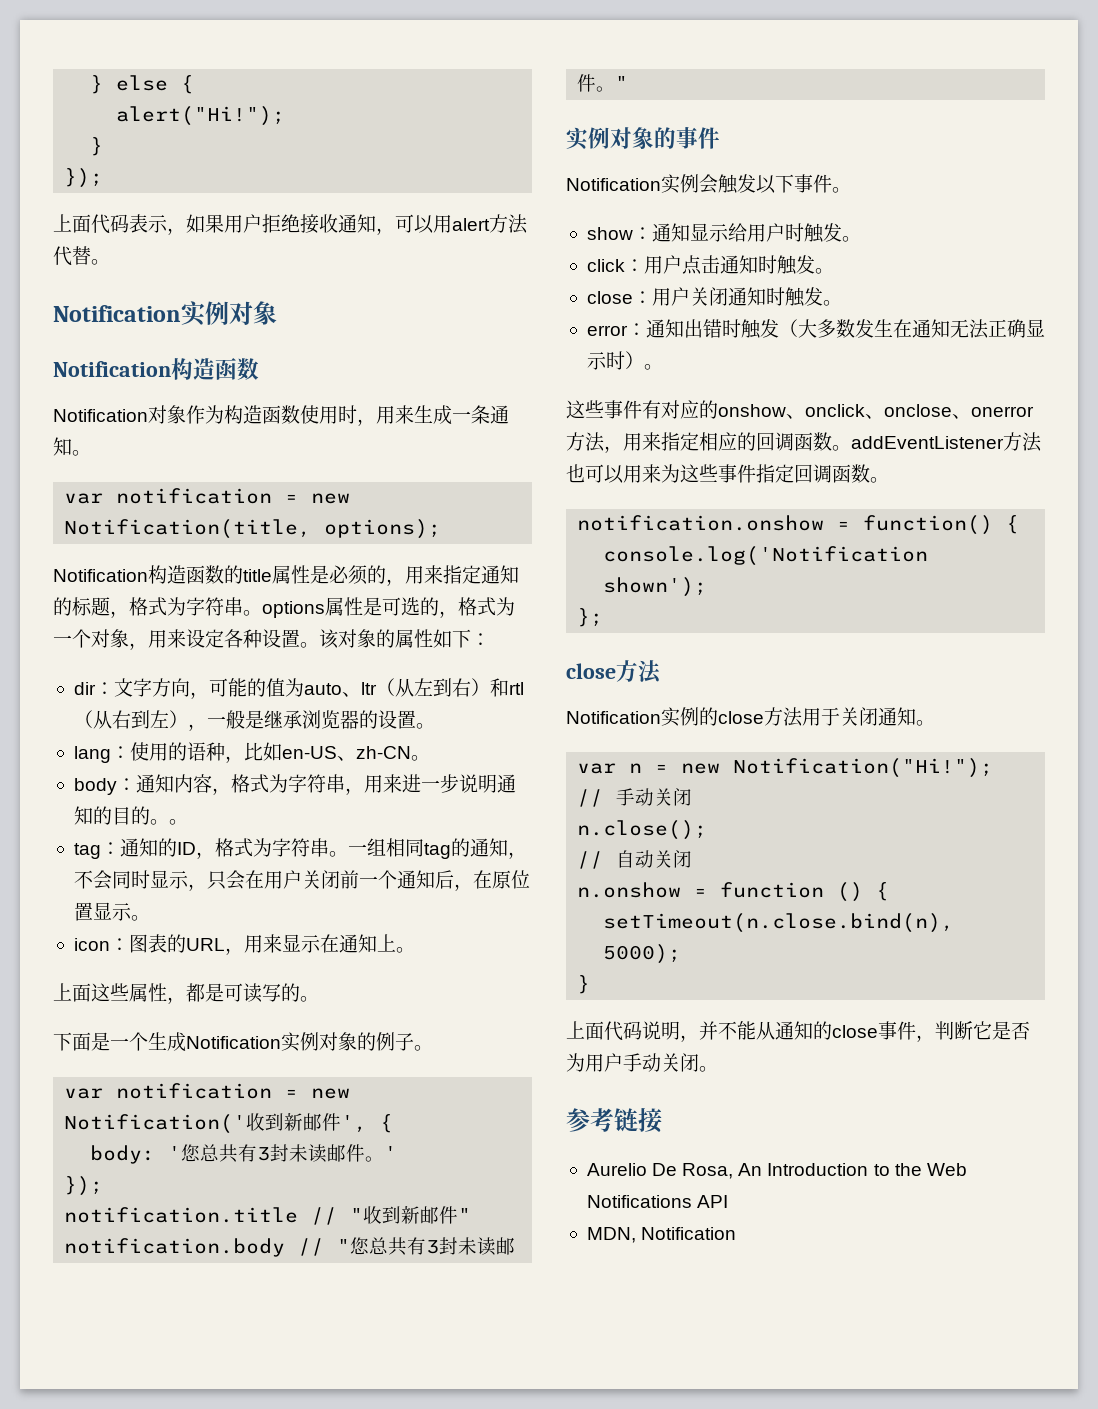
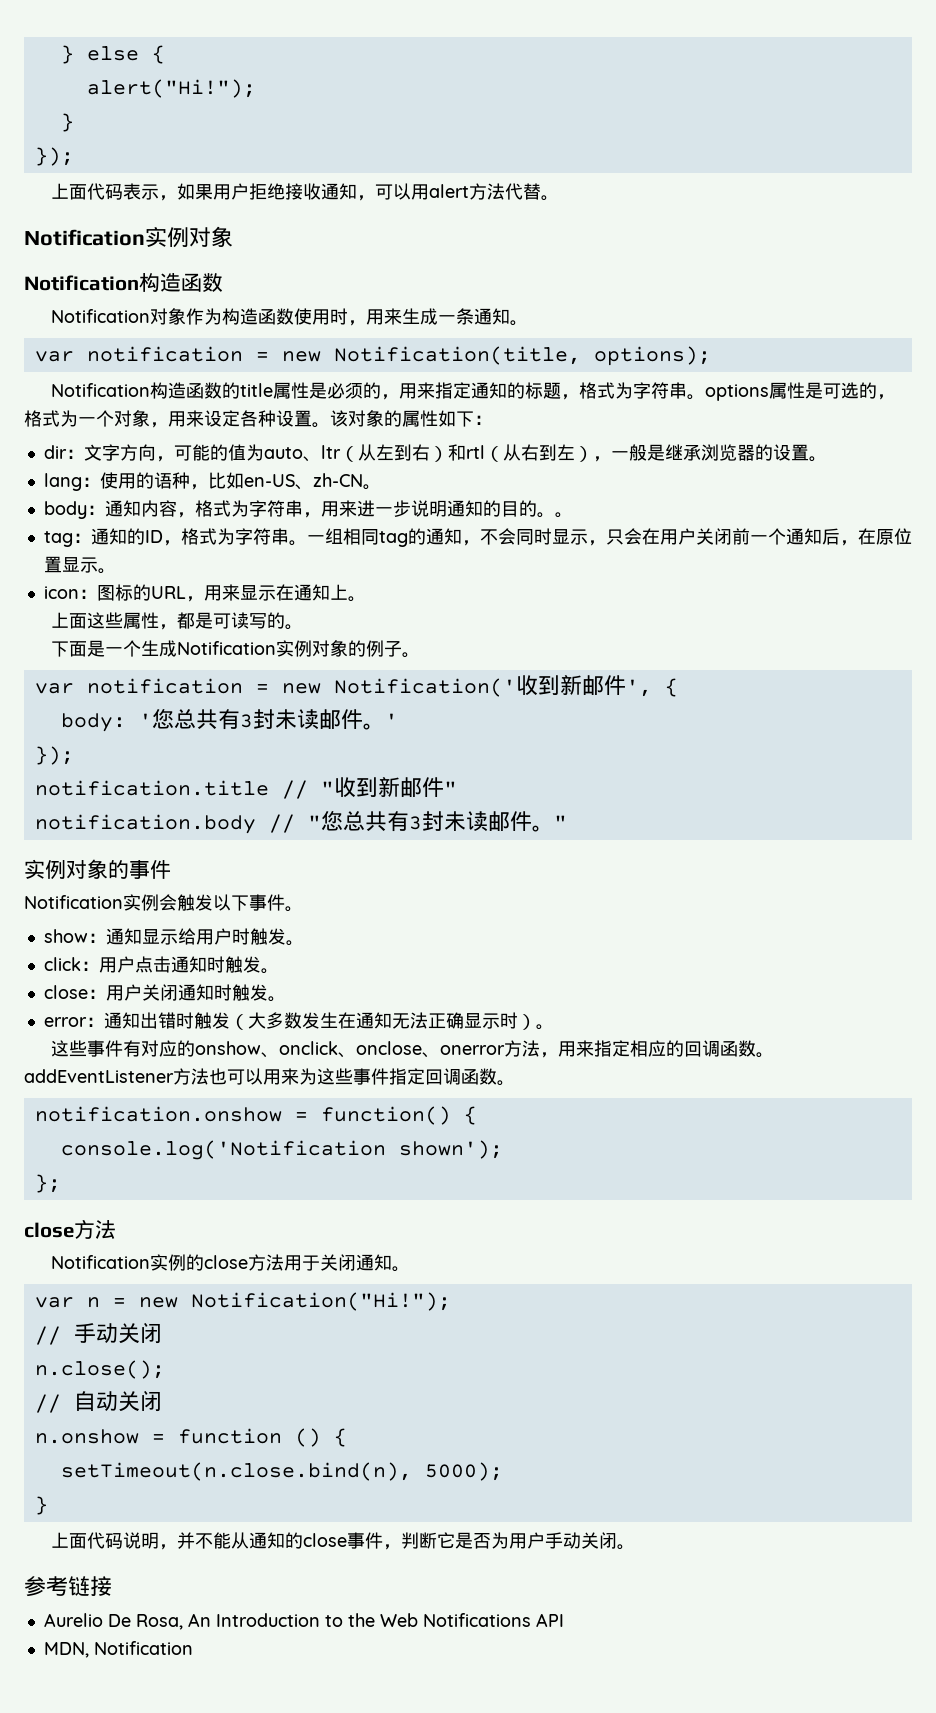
- icon：图表的URL，用来显示在通知上。
+ icon：图标的URL，用来显示在通知上。

